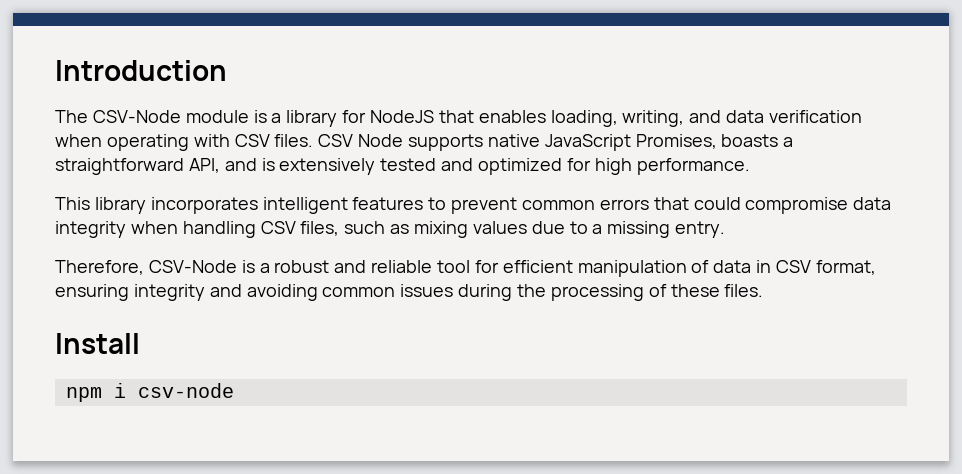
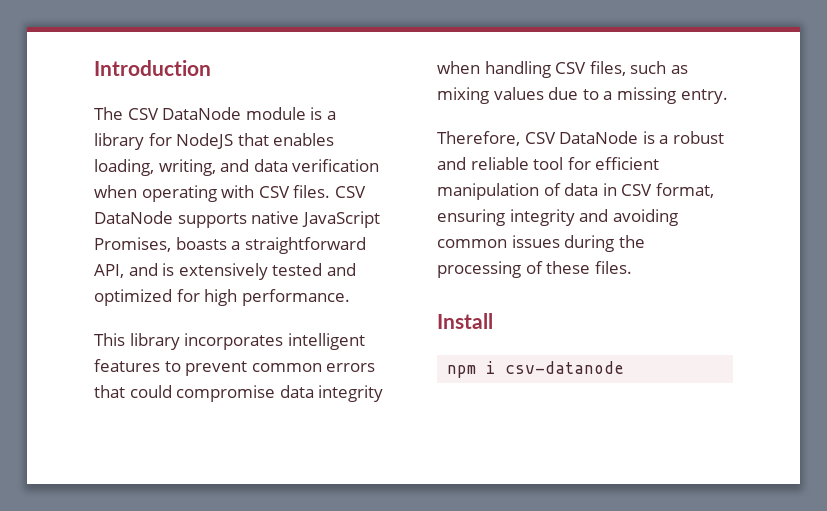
- The CSV-Node module is a library for NodeJS that enables loading, writing, and data verification when operating with CSV files.
+ The CSV DataNode module is a library for NodeJS that enables loading, writing, and data verification when operating with CSV files.
- CSV Node supports native JavaScript Promises, boasts a straightforward API, and is extensively tested and optimized for high performance.
+ CSV DataNode supports native JavaScript Promises, boasts a straightforward API, and is extensively tested and optimized for high performance.
- Therefore, CSV-Node is a robust and reliable tool for efficient manipulation of data in CSV format, ensuring integrity and avoiding common issues during the processing of these files.
+ Therefore, CSV DataNode is a robust and reliable tool for efficient manipulation of data in CSV format, ensuring integrity and avoiding common issues during the processing of these files.
- npm i csv-node
+ npm i csv-datanode

